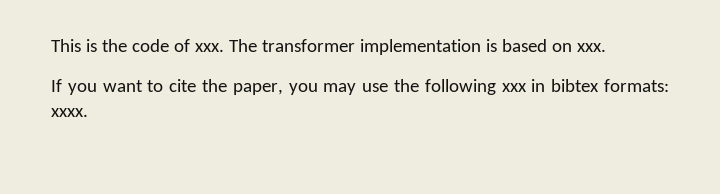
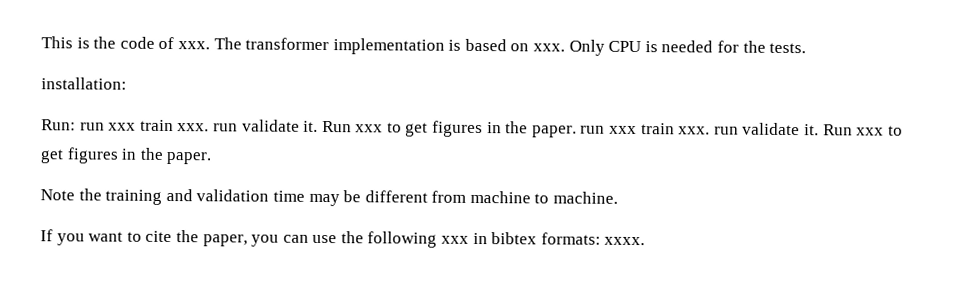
+ Only CPU is needed for the tests.
+ installation:
+ Run: run xxx train xxx. run validate it. Run xxx to get figures in the paper. run xxx train xxx. run validate it. Run xxx to get figures in the paper.
+ Note the training and validation time may be different from machine to machine.
- If you want to cite the paper, you may use the following xxx in bibtex formats: xxxx.
+ If you want to cite the paper, you can use the following xxx in bibtex formats: xxxx.

